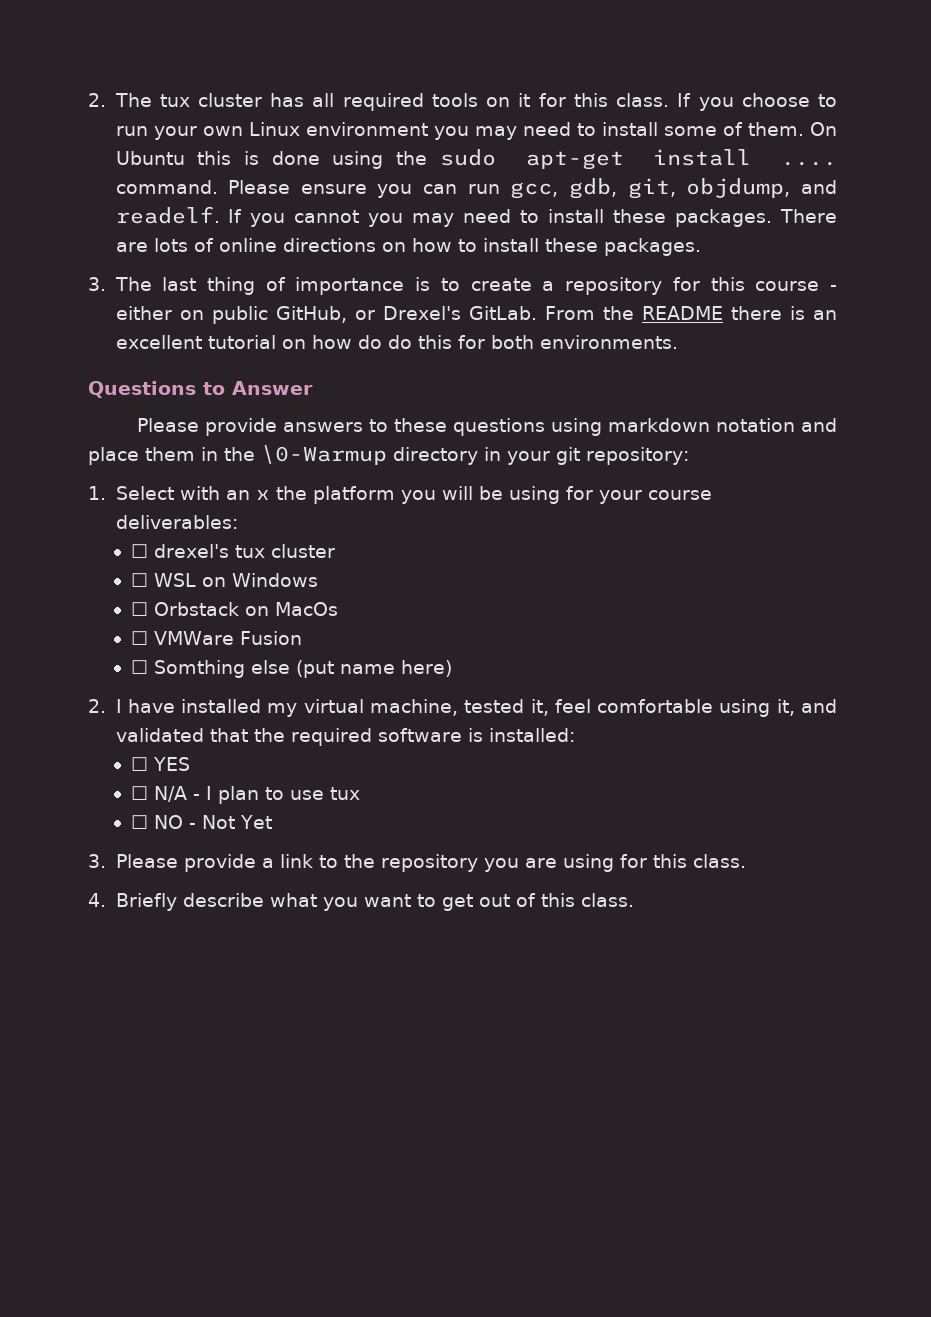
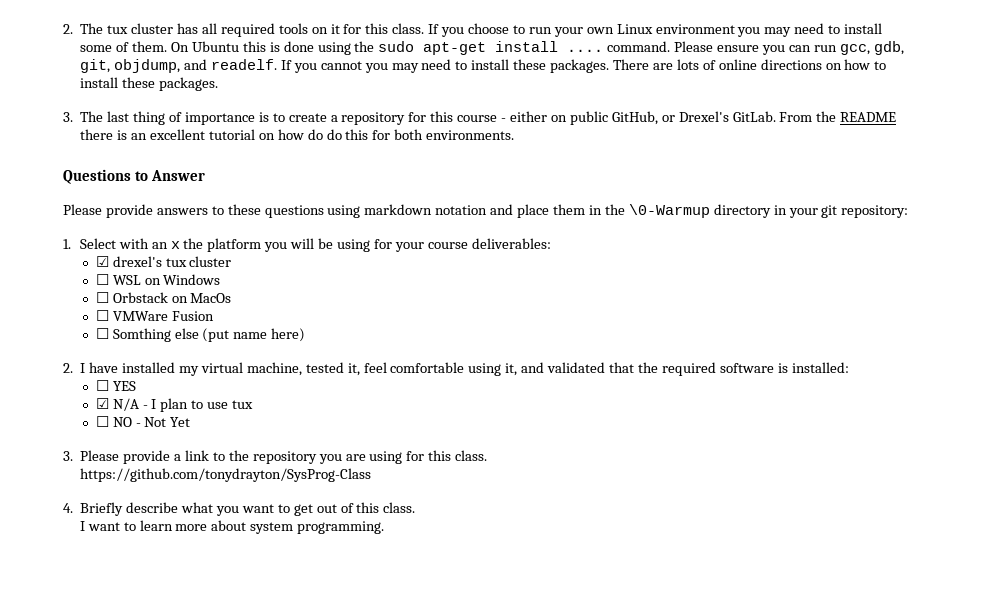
- ☐ drexel's tux cluster
+ ☑ drexel's tux cluster
- ☐ N/A - I plan to use tux
+ ☑ N/A - I plan to use tux
+ https://github.com/tonydrayton/SysProg-Class
+ I want to learn more about system programming.

